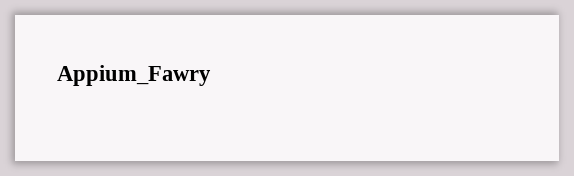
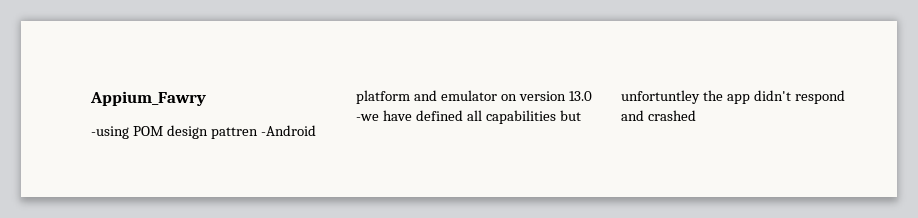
+ -using POM design pattren -Android platform and emulator on version 13.0 -we have defined all capabilities but unfortuntley the app didn't respond and crashed

